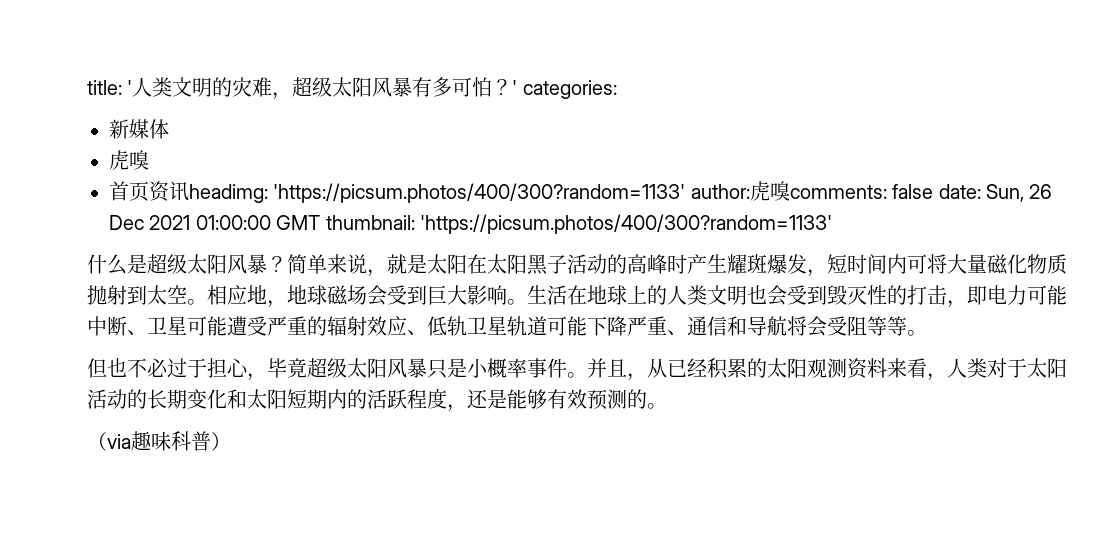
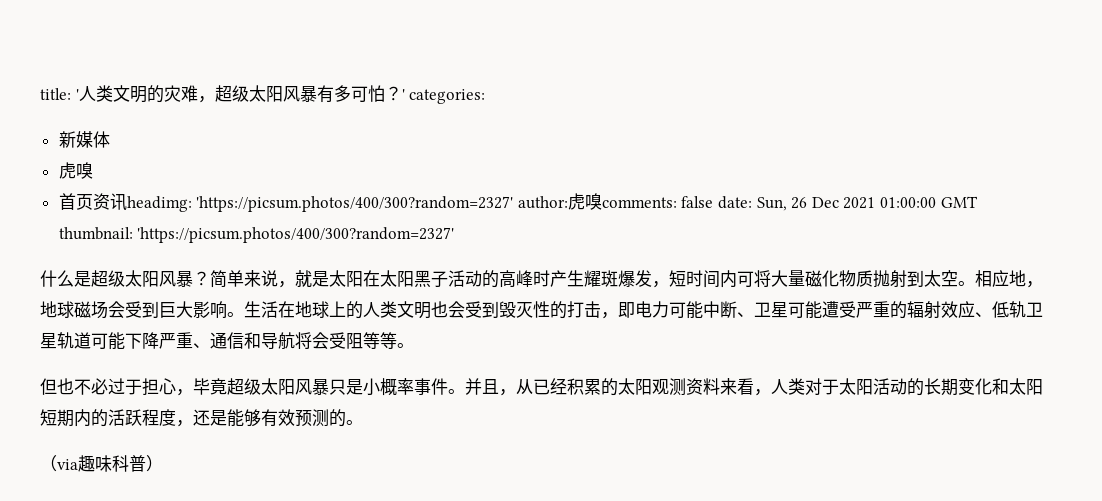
- 首页资讯headimg: 'https://picsum.photos/400/300?random=1133' author:虎嗅comments: false date: Sun, 26 Dec 2021 01:00:00 GMT thumbnail: 'https://picsum.photos/400/300?random=1133'
+ 首页资讯headimg: 'https://picsum.photos/400/300?random=2327' author:虎嗅comments: false date: Sun, 26 Dec 2021 01:00:00 GMT thumbnail: 'https://picsum.photos/400/300?random=2327'

